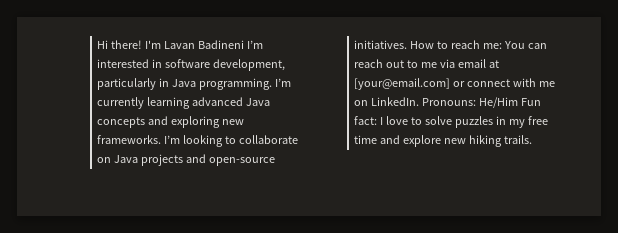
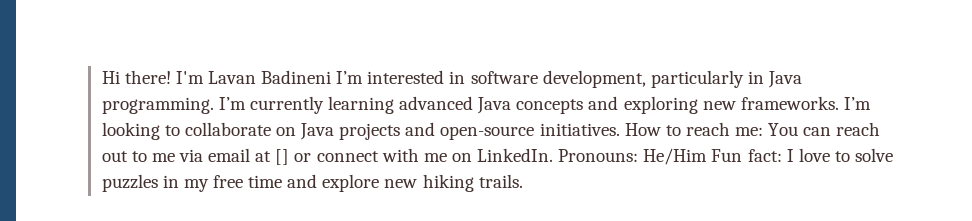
- How to reach me: You can reach out to me via email at [your@email.com] or connect with me on LinkedIn.
+ How to reach me: You can reach out to me via email at [] or connect with me on LinkedIn.

